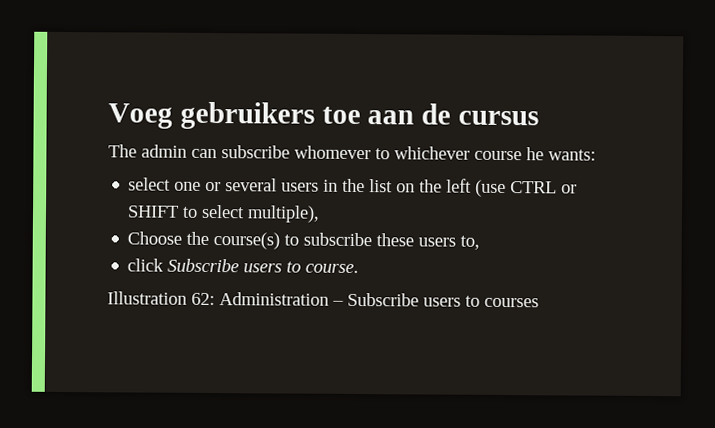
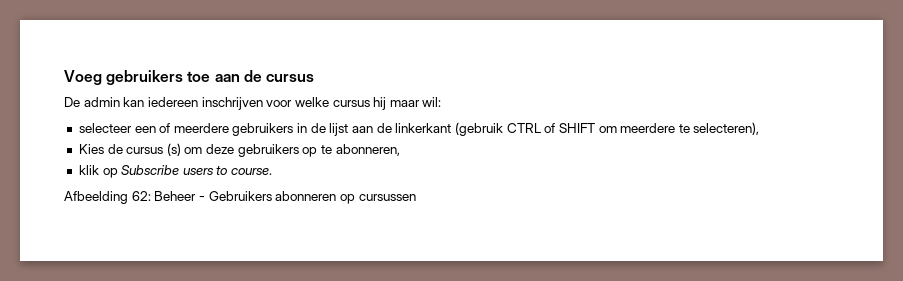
- The admin can subscribe whomever to whichever course he wants:
- select one or several users in the list on the left (use CTRL or SHIFT to select multiple),
- Choose the course(s) to subscribe these users to,
- click Subscribe users to course.
- Illustration 62: Administration – Subscribe users to courses
+ De admin kan iedereen inschrijven voor welke cursus hij maar wil:
+ selecteer een of meerdere gebruikers in de lijst aan de linkerkant (gebruik CTRL of SHIFT om meerdere te selecteren),
+ Kies de cursus (s) om deze gebruikers op te abonneren,
+ klik op Subscribe users to course.
+ Afbeelding 62: Beheer - Gebruikers abonneren op cursussen

